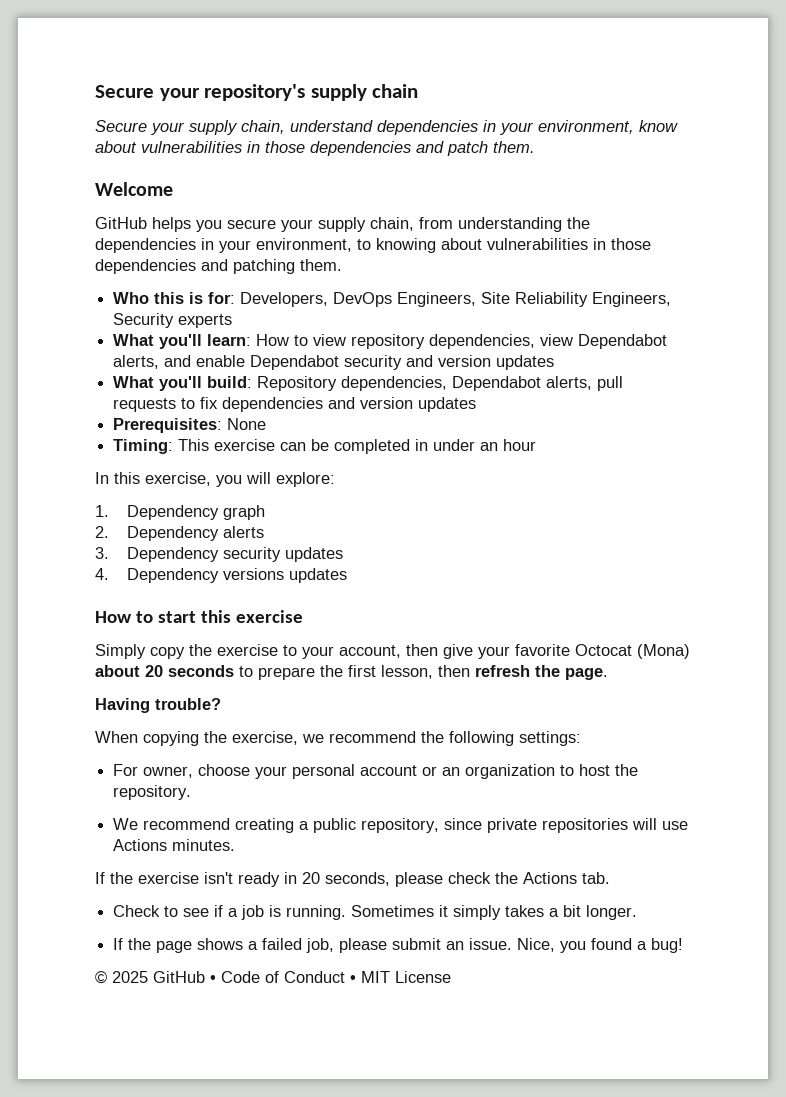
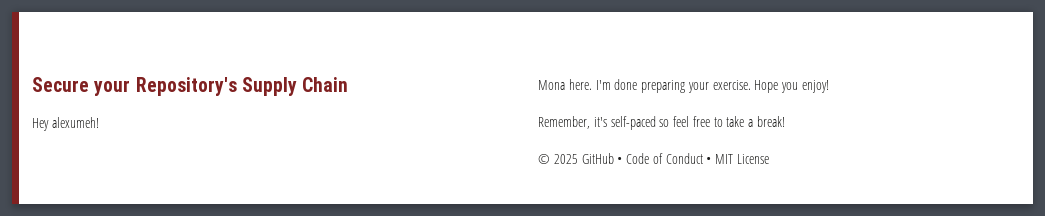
- Secure your repository's supply chain
- Secure your supply chain, understand dependencies in your environment, know about vulnerabilities in those dependencies and patch them.
- Welcome
- GitHub helps you secure your supply chain, from understanding the dependencies in your environment, to knowing about vulnerabilities in those dependencies and patching them.
- Who this is for: Developers, DevOps Engineers, Site Reliability Engineers, Security experts
- What you'll learn: How to view repository dependencies, view Dependabot alerts, and enable Dependabot security and version updates
- What you'll build: Repository dependencies, Dependabot alerts, pull requests to fix dependencies and version updates
- Prerequisites: None
- Timing: This exercise can be completed in under an hour
- In this exercise, you will explore:
- 1. Dependency graph
- 2. Dependency alerts
- 3. Dependency security updates
- 4. Dependency versions updates
- How to start this exercise
- Simply copy the exercise to your account, then give your favorite Octocat (Mona) about 20 seconds to prepare the first lesson, then refresh the page.
- Having trouble?
- When copying the exercise, we recommend the following settings:
- For owner, choose your personal account or an organization to host the repository.
- We recommend creating a public repository, since private repositories will use Actions minutes.
- If the exercise isn't ready in 20 seconds, please check the Actions tab.
- Check to see if a job is running. Sometimes it simply takes a bit longer.
- If the page shows a failed job, please submit an issue. Nice, you found a bug!
+ Secure your Repository's Supply Chain
+ Hey alexumeh!
+ Mona here. I'm done preparing your exercise. Hope you enjoy!
+ Remember, it's self-paced so feel free to take a break!

